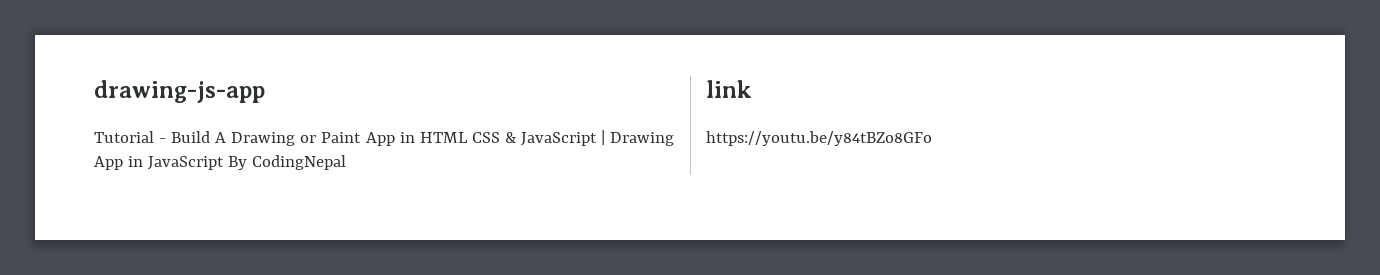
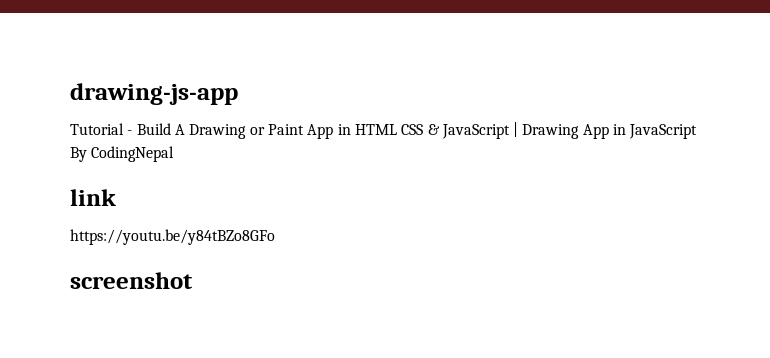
+ screenshot

